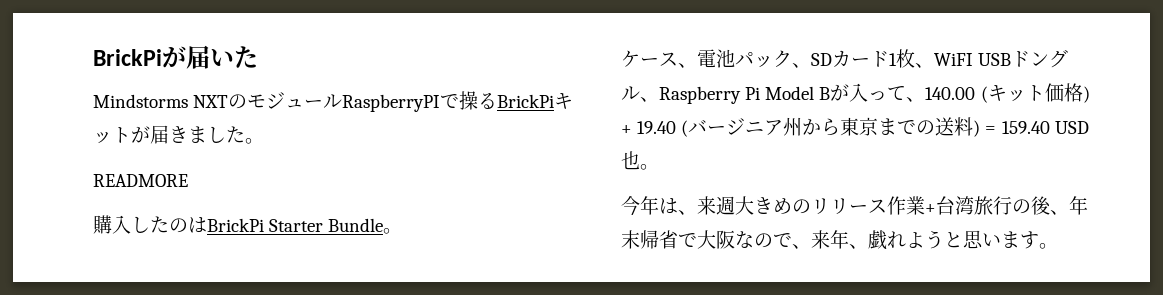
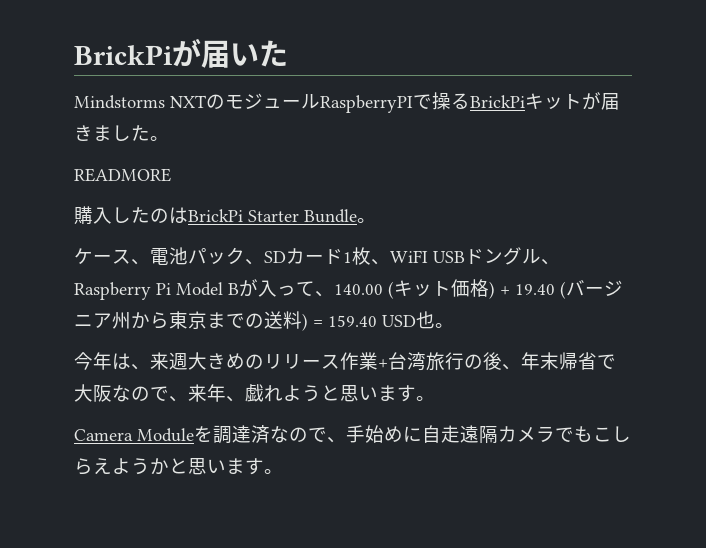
+ Camera Moduleを調達済なので、手始めに自走遠隔カメラでもこしらえようかと思います。

